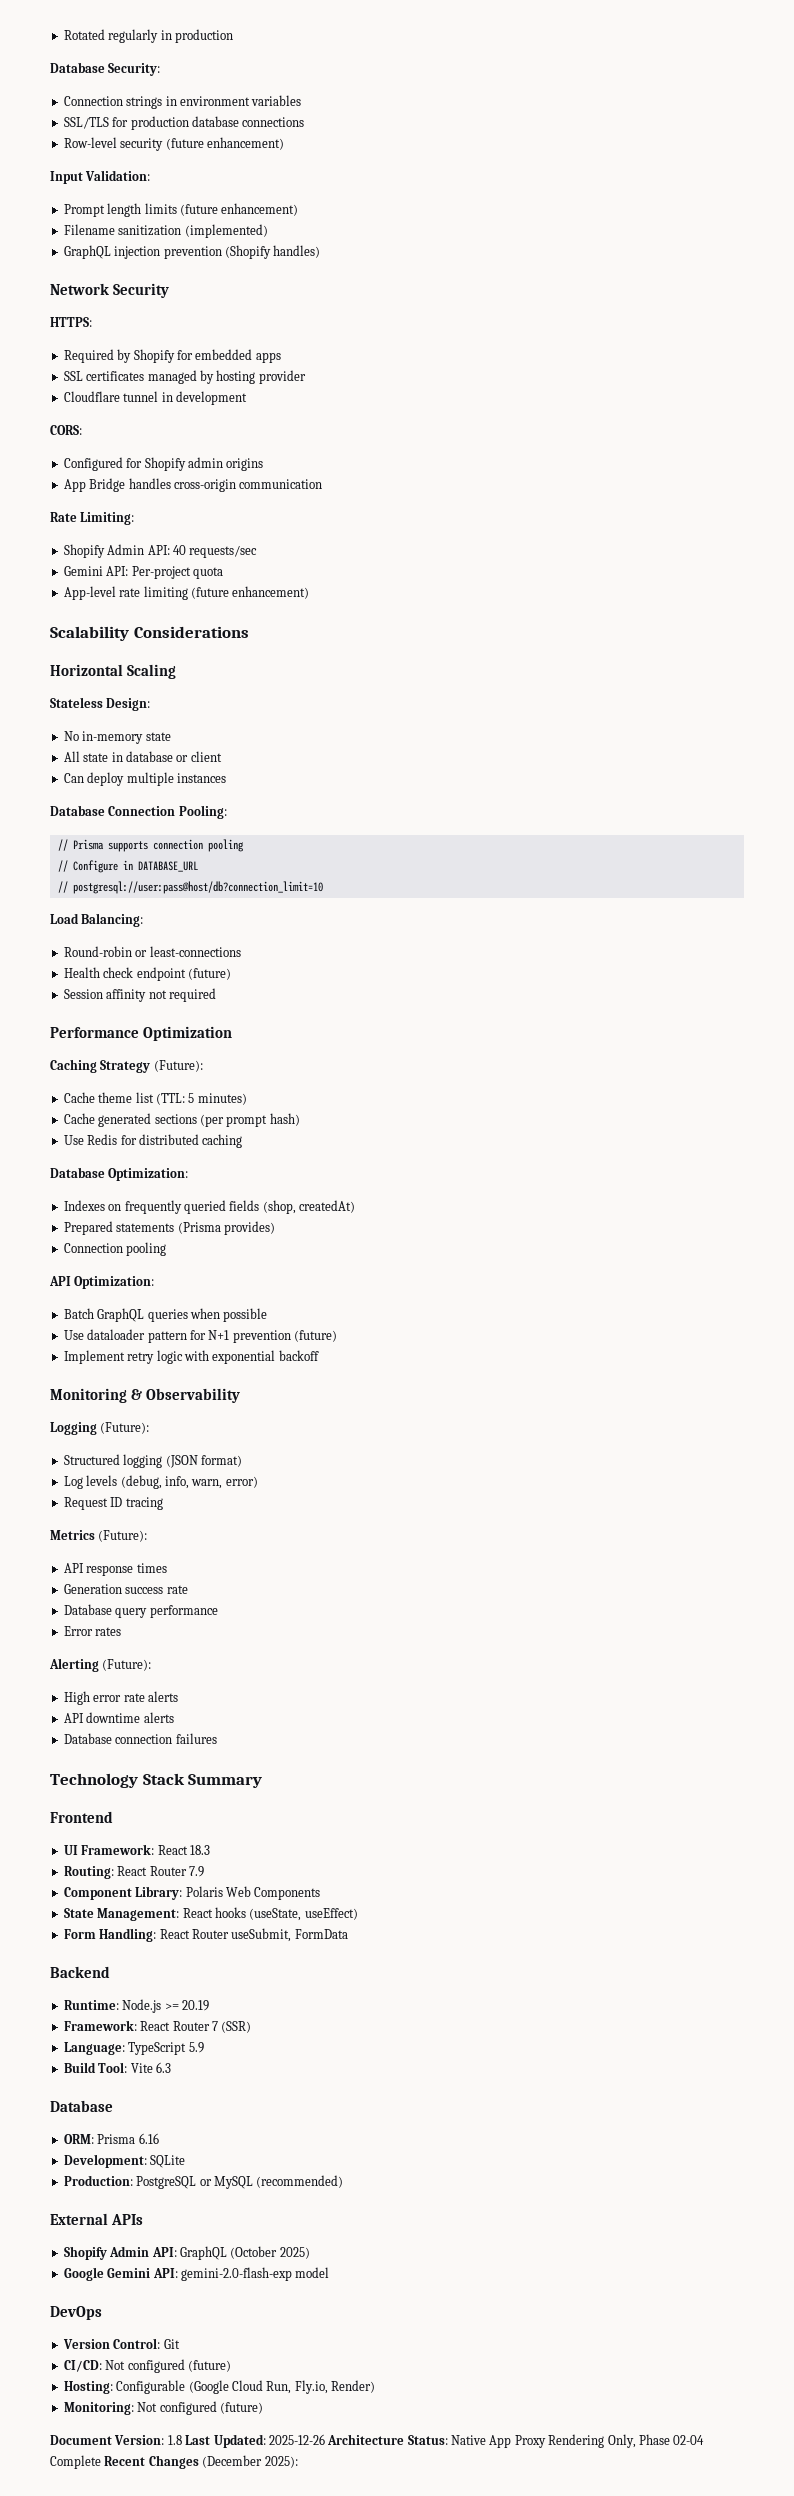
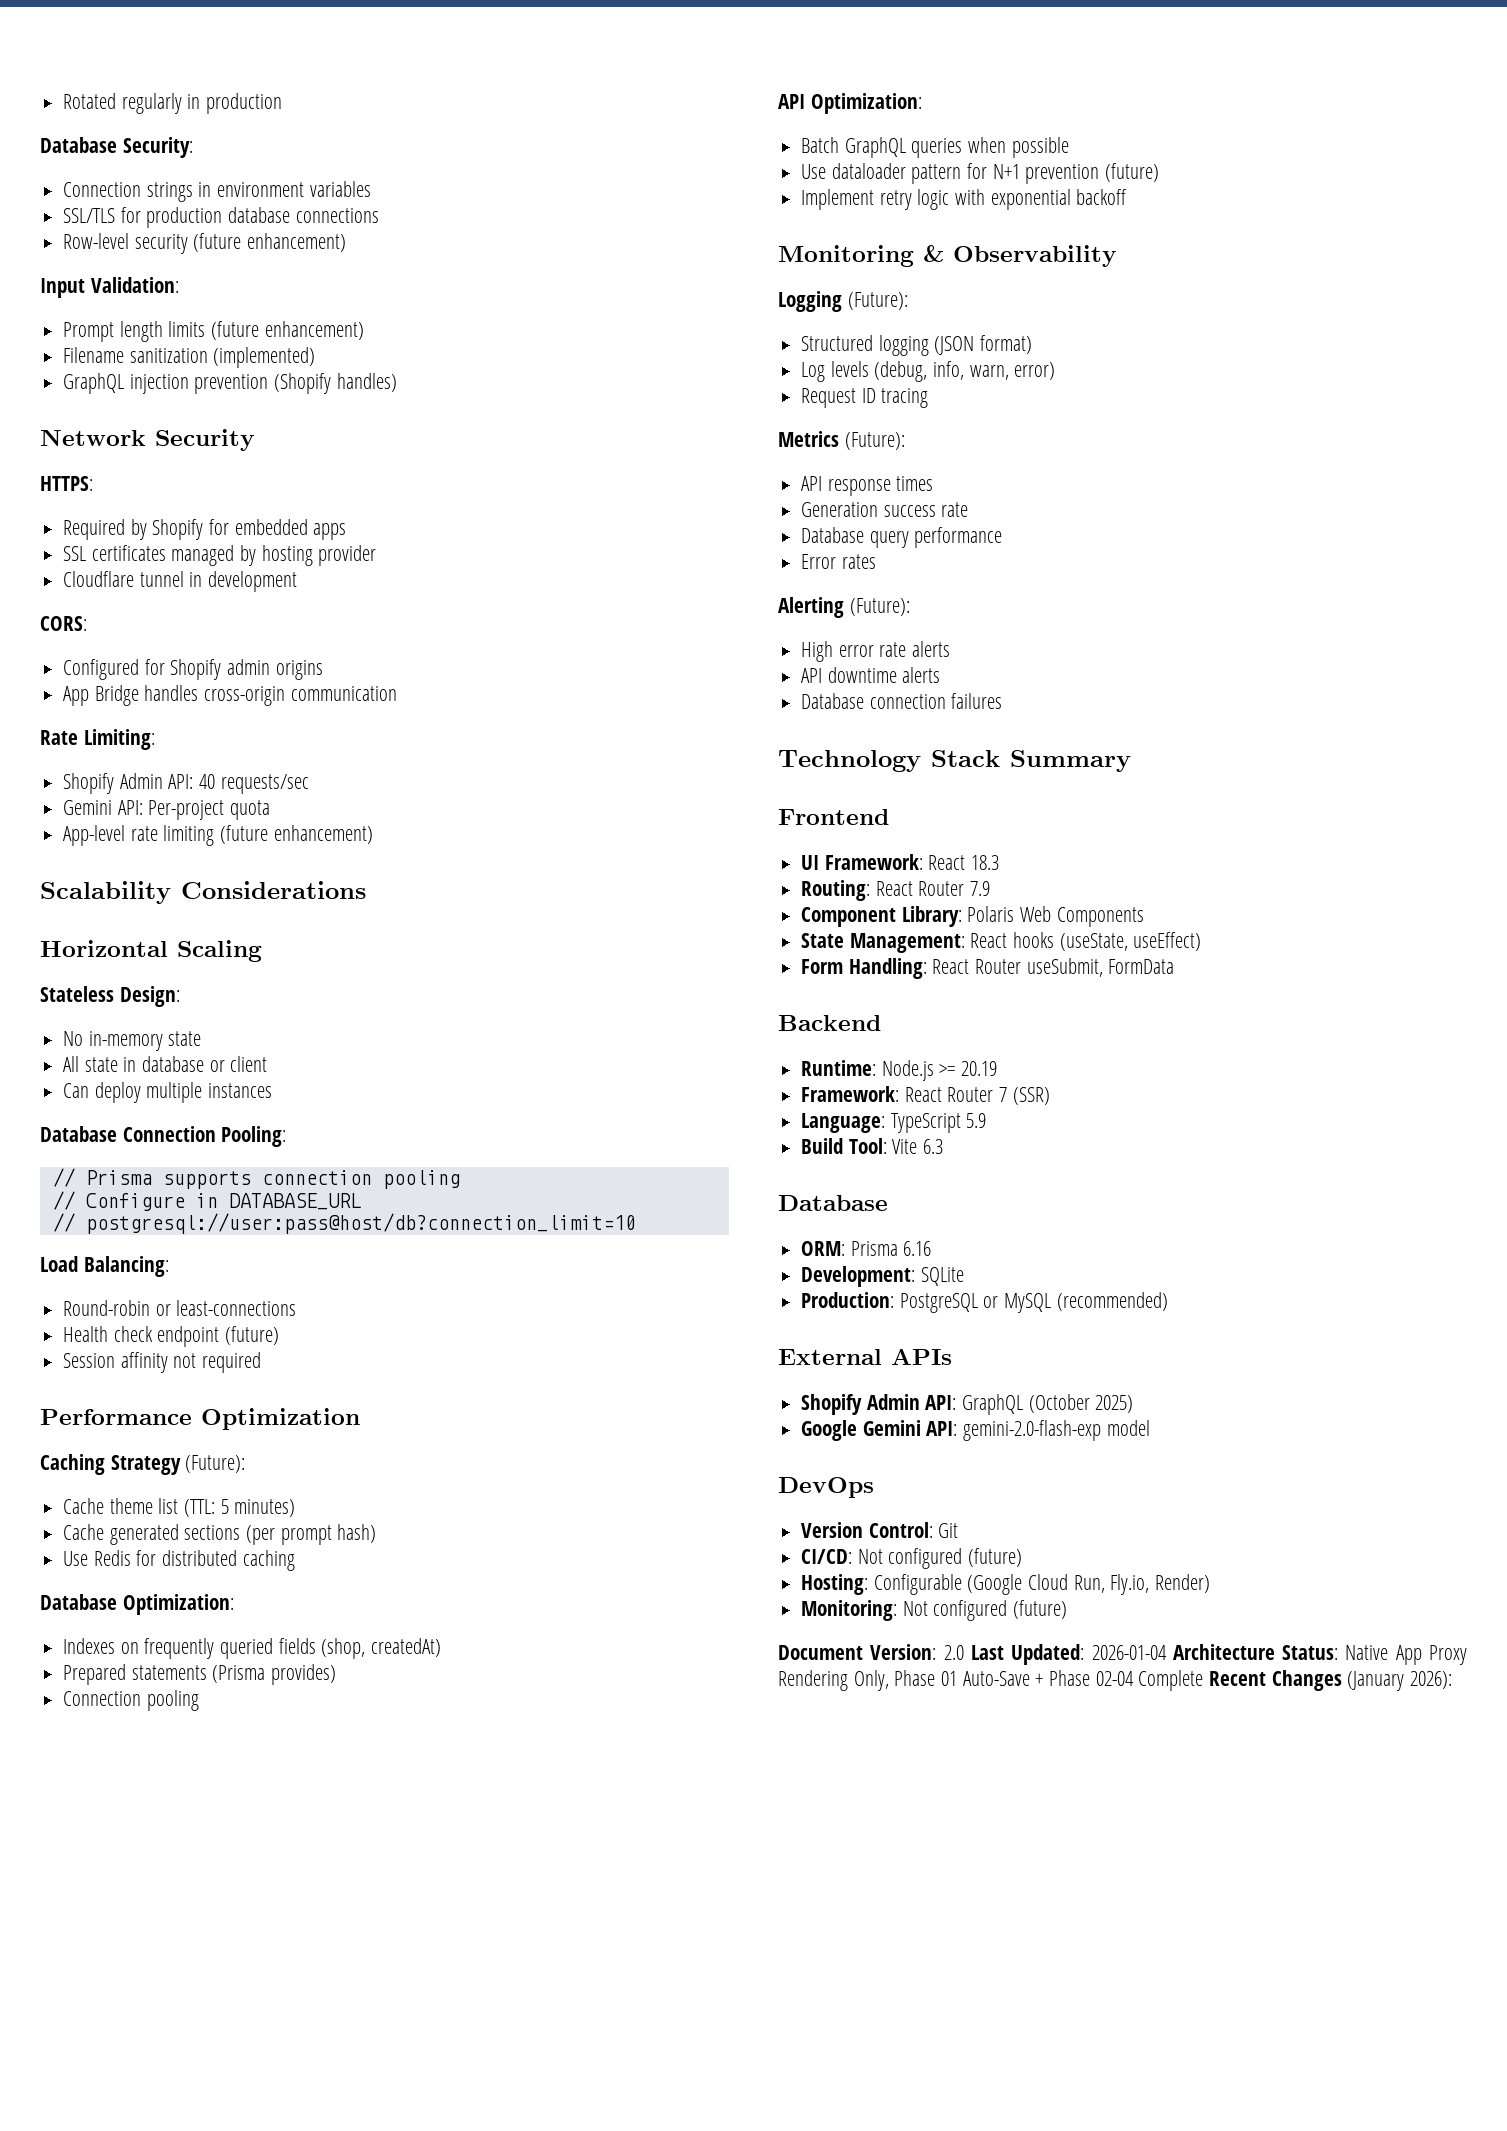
- Document Version: 1.8 Last Updated: 2025-12-26 Architecture Status: Native App Proxy Rendering Only, Phase 02-04 Complete Recent Changes (December 2025):
+ Document Version: 2.0 Last Updated: 2026-01-04 Architecture Status: Native App Proxy Rendering Only, Phase 01 Auto-Save + Phase 02-04 Complete Recent Changes (January 2026):

